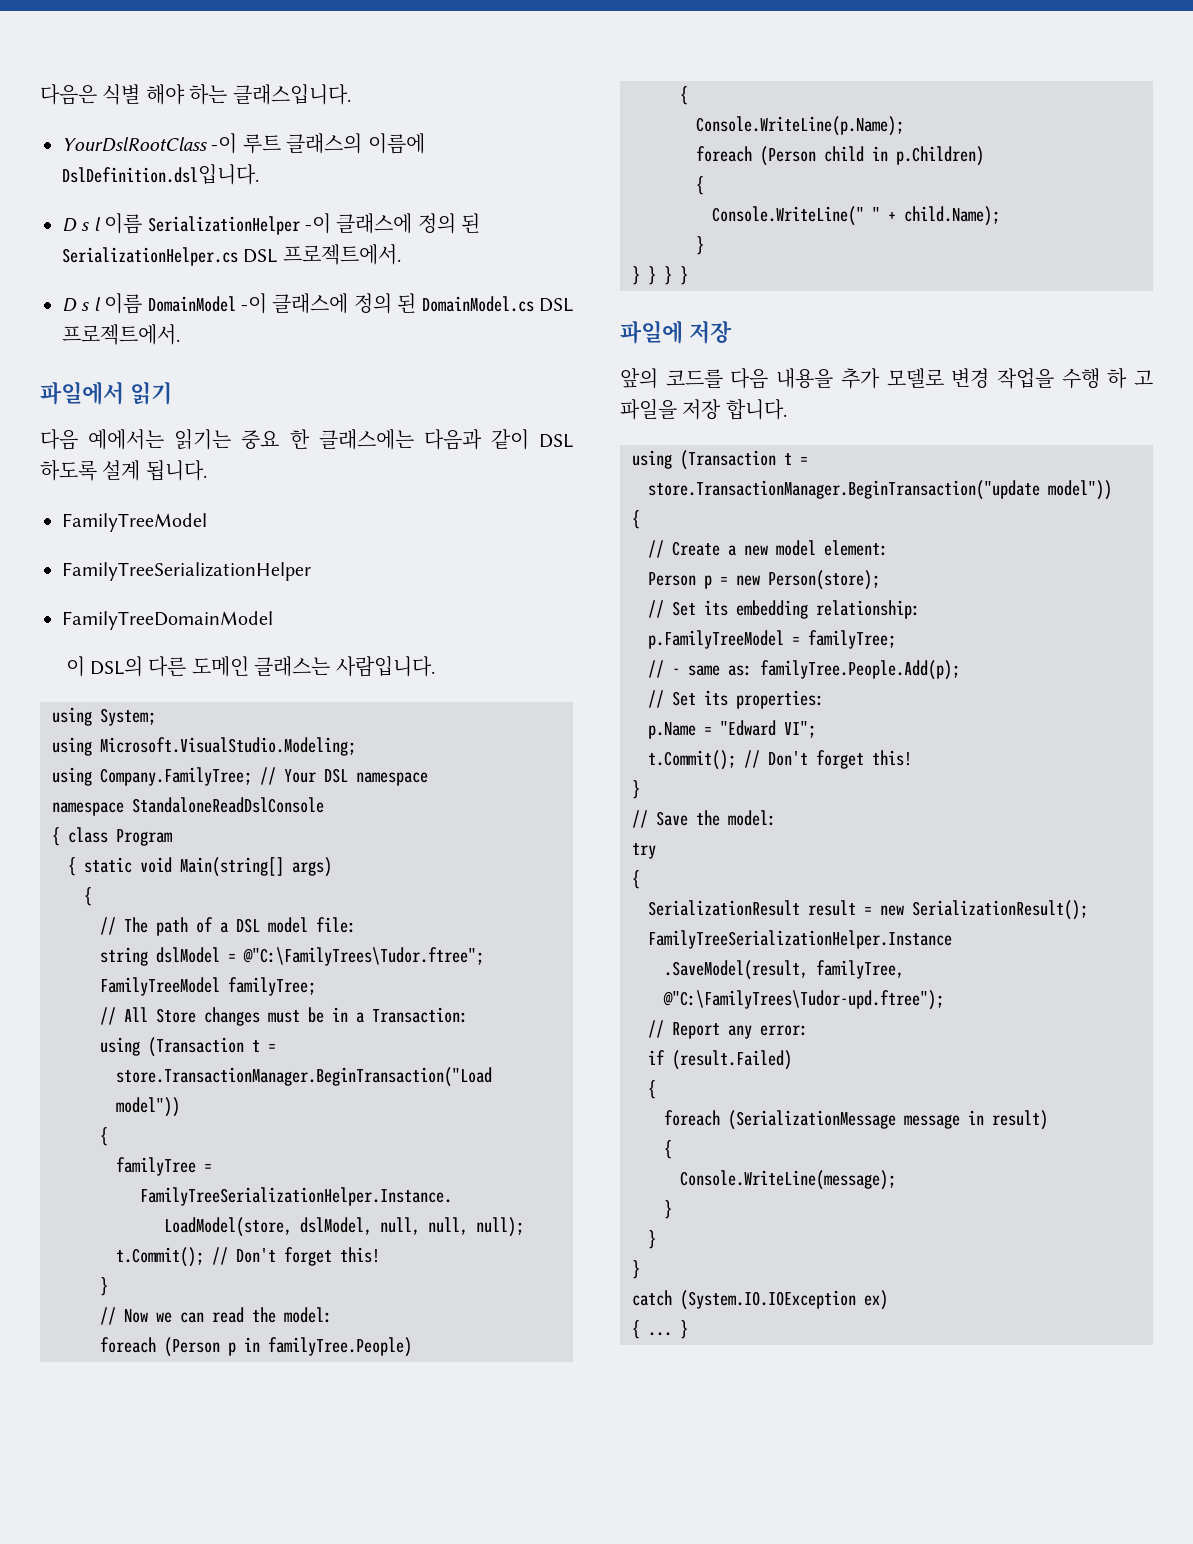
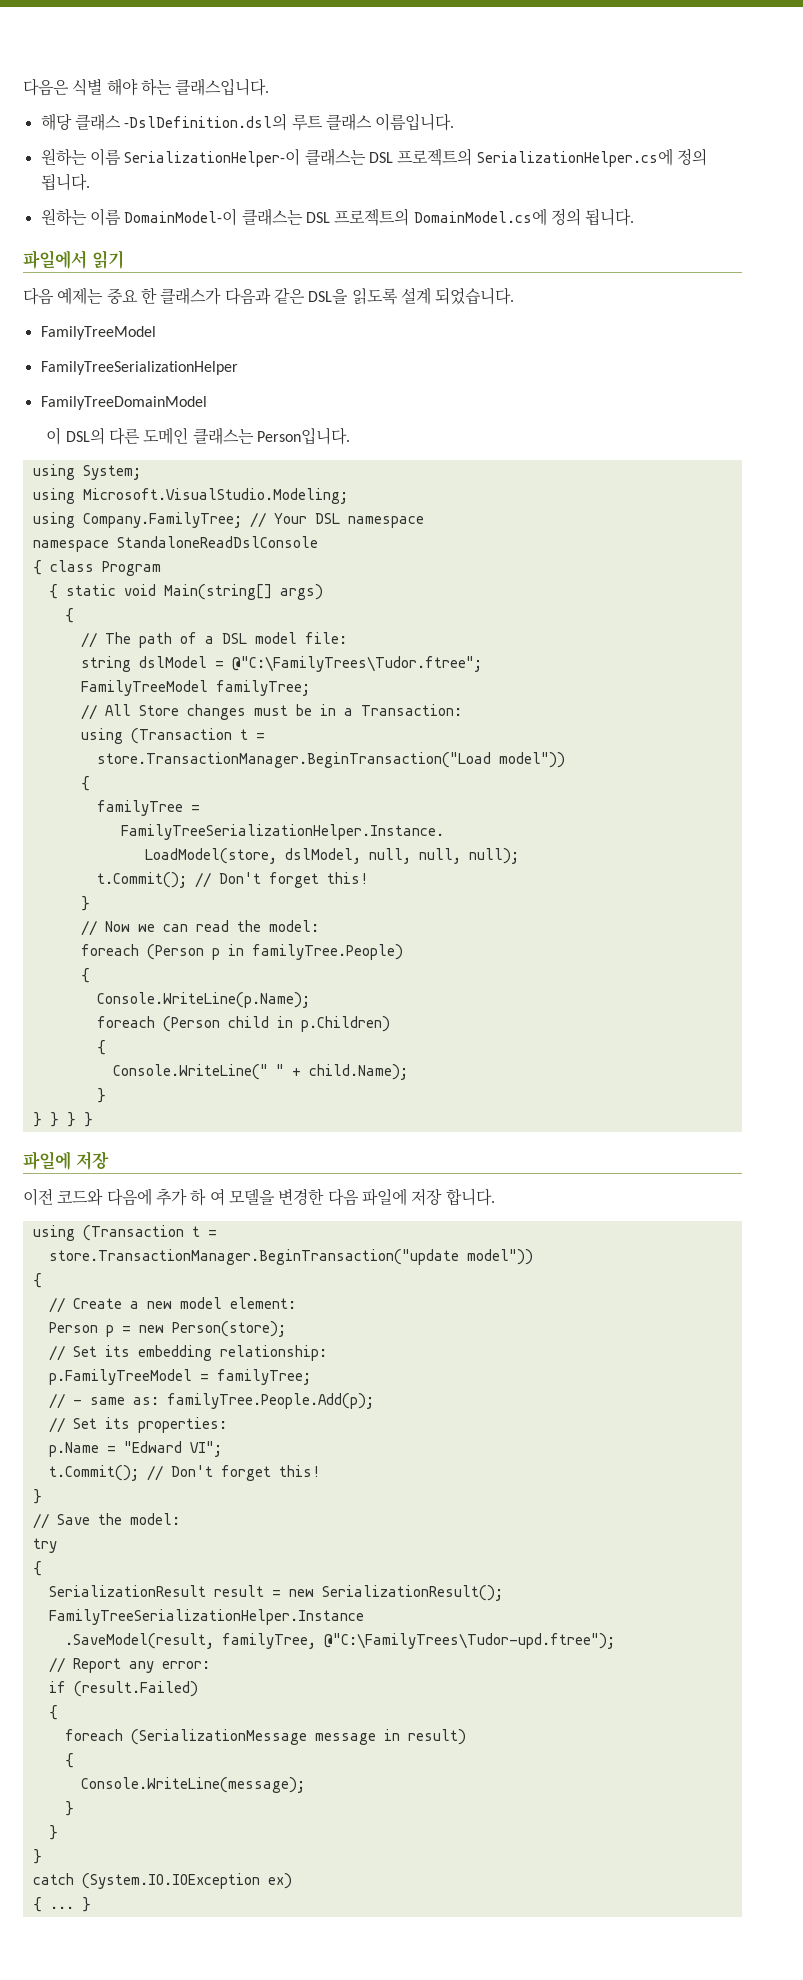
- YourDslRootClass -이 루트 클래스의 이름에 DslDefinition.dsl입니다.
- D s l 이름 SerializationHelper -이 클래스에 정의 된 SerializationHelper.cs DSL 프로젝트에서.
- D s l 이름 DomainModel -이 클래스에 정의 된 DomainModel.cs DSL 프로젝트에서.
+ 해당 클래스 -DslDefinition.dsl의 루트 클래스 이름입니다.
+ 원하는 이름 SerializationHelper-이 클래스는 DSL 프로젝트의 SerializationHelper.cs에 정의 됩니다.
+ 원하는 이름 DomainModel-이 클래스는 DSL 프로젝트의 DomainModel.cs에 정의 됩니다.
  파일에서 읽기
- 다음 예에서는 읽기는 중요 한 클래스에는 다음과 같이 DSL 하도록 설계 됩니다.
+ 다음 예제는 중요 한 클래스가 다음과 같은 DSL을 읽도록 설계 되었습니다.
- 이 DSL의 다른 도메인 클래스는 사람입니다.
+ 이 DSL의 다른 도메인 클래스는 Person입니다.
- 앞의 코드를 다음 내용을 추가 모델로 변경 작업을 수행 하 고 파일을 저장 합니다.
+ 이전 코드와 다음에 추가 하 여 모델을 변경한 다음 파일에 저장 합니다.

